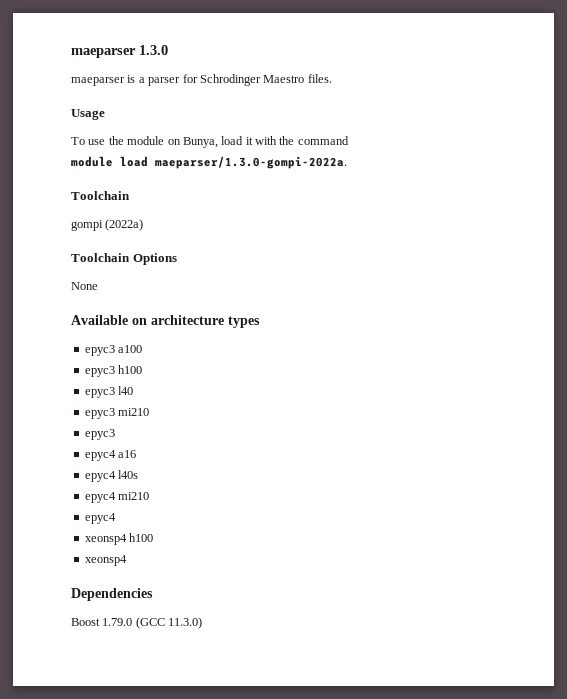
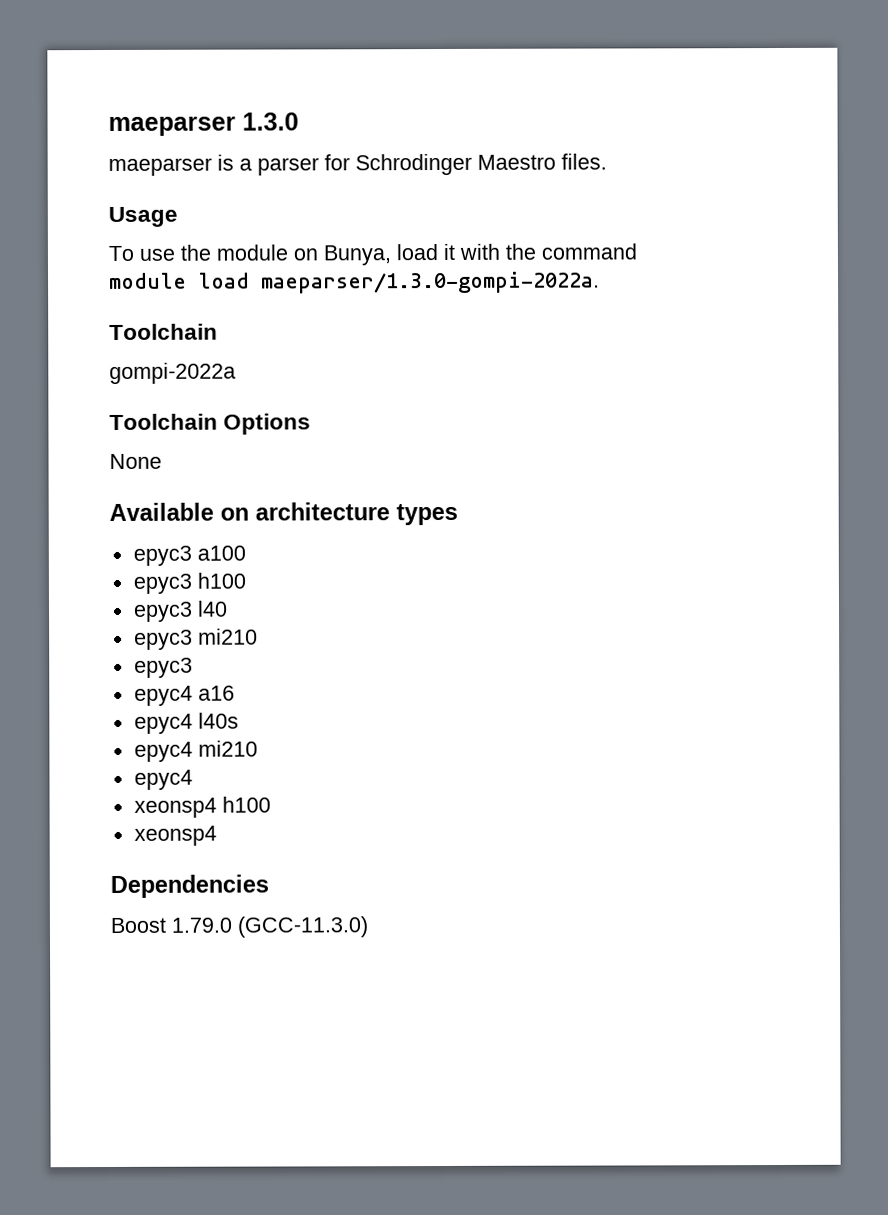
- gompi (2022a)
+ gompi-2022a
- Boost 1.79.0 (GCC 11.3.0)
+ Boost 1.79.0 (GCC-11.3.0)

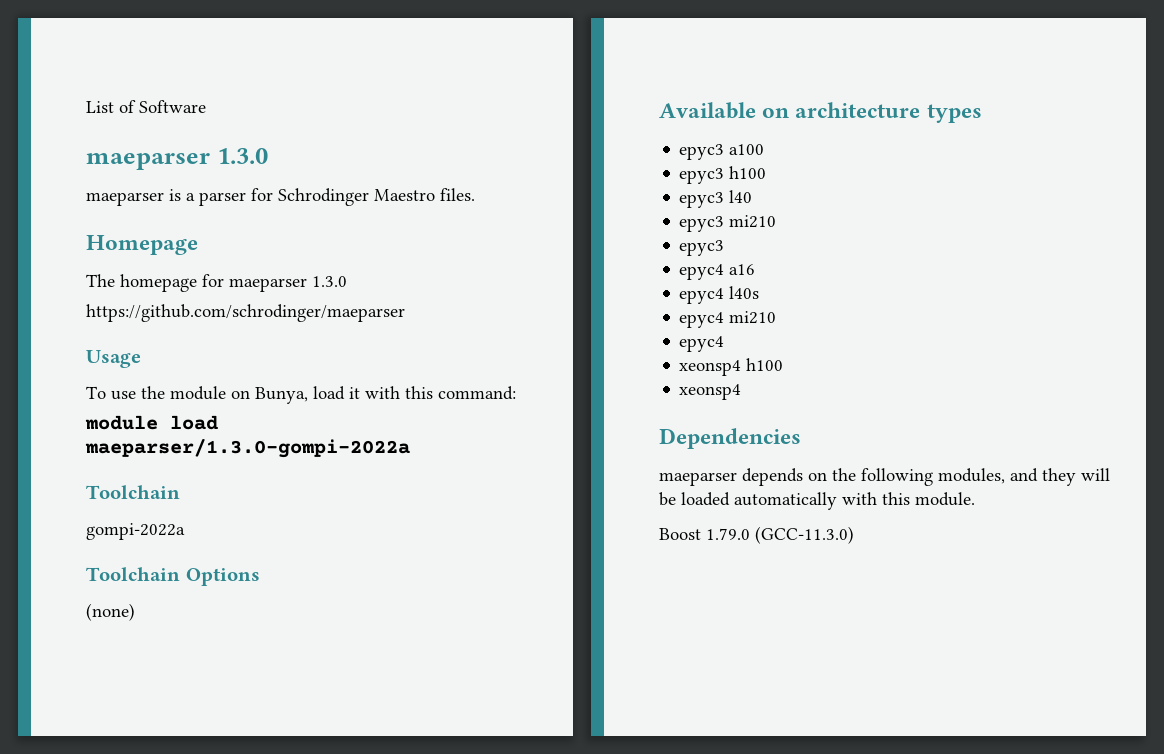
+ List of Software
+ Homepage
+ The homepage for maeparser 1.3.0
+ https://github.com/schrodinger/maeparser
- To use the module on Bunya, load it with the command
+ To use the module on Bunya, load it with this command:
- module load maeparser/1.3.0-gompi-2022a.
+ module load maeparser/1.3.0-gompi-2022a
- None
+ (none)
+ maeparser depends on the following modules, and they will be loaded automatically with this module.

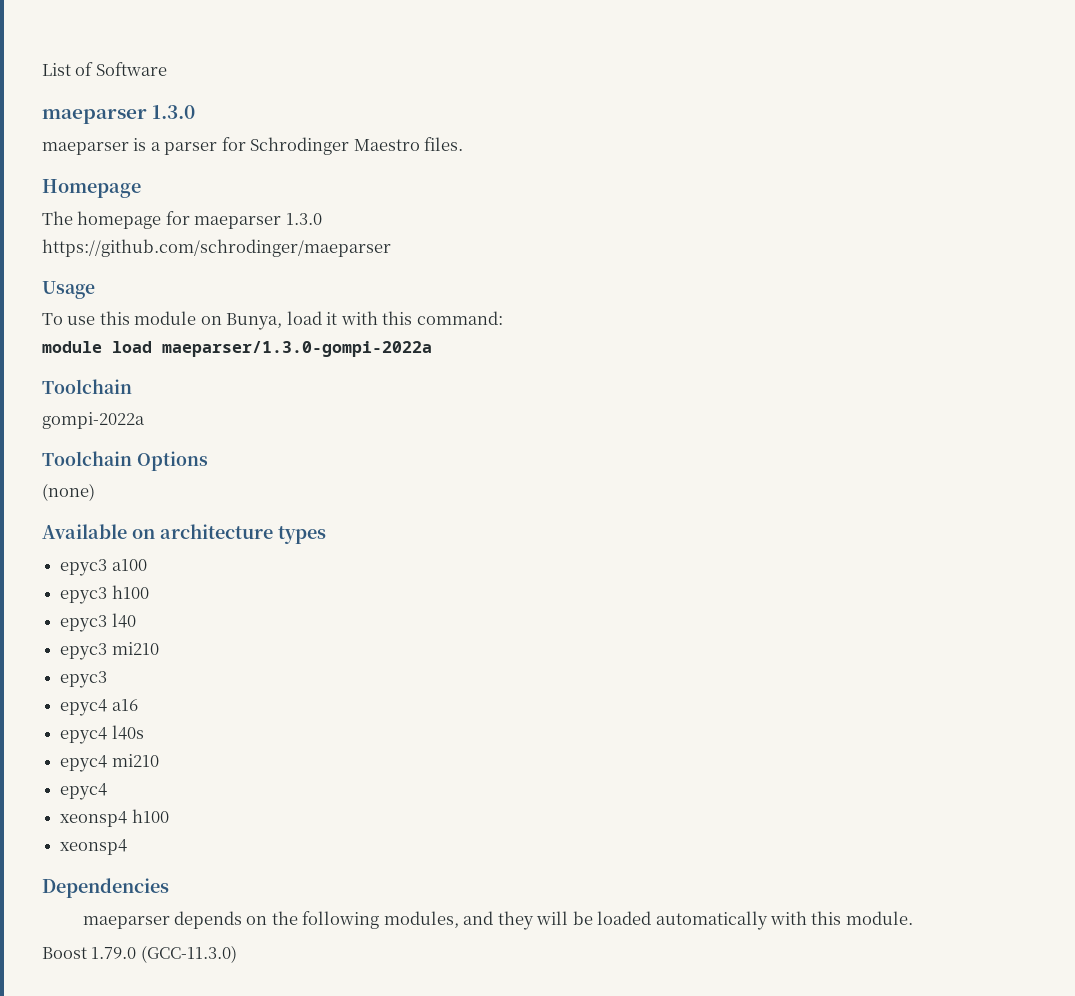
- To use the module on Bunya, load it with this command:
+ To use this module on Bunya, load it with this command:

